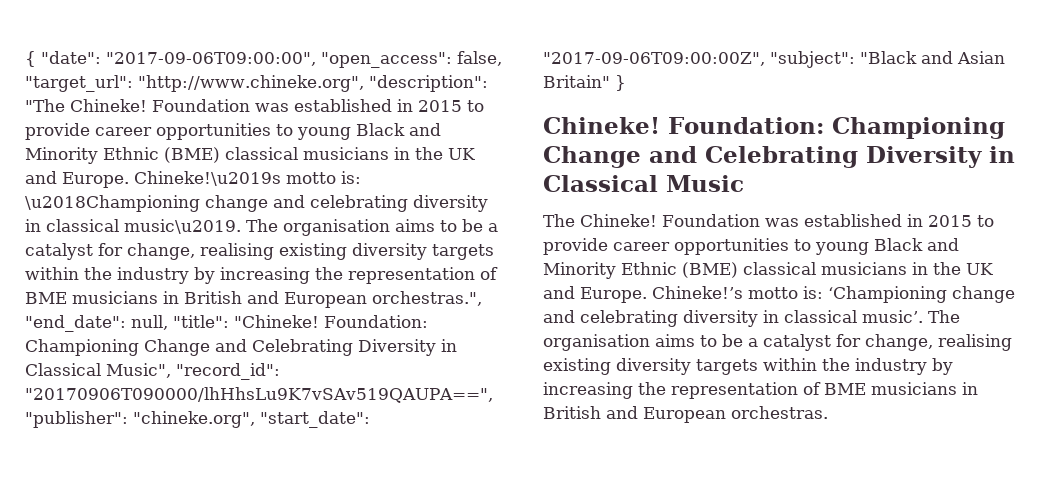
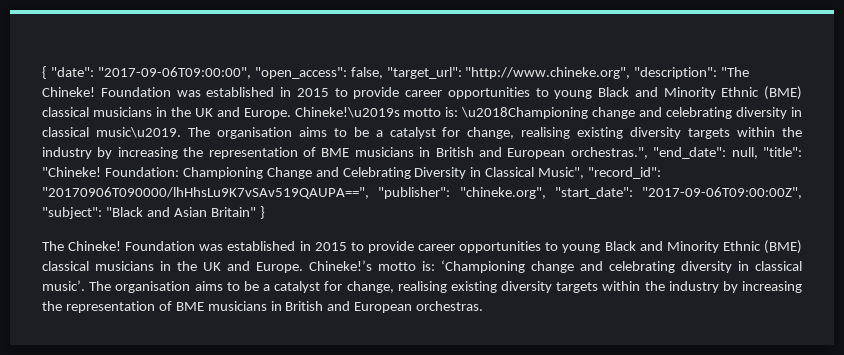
- Chineke! Foundation: Championing Change and Celebrating Diversity in Classical Music

